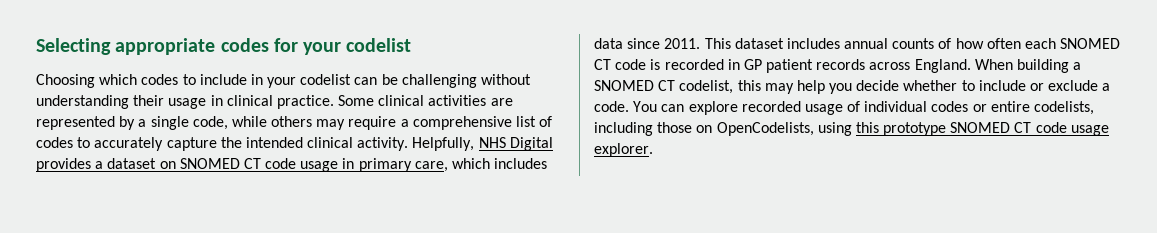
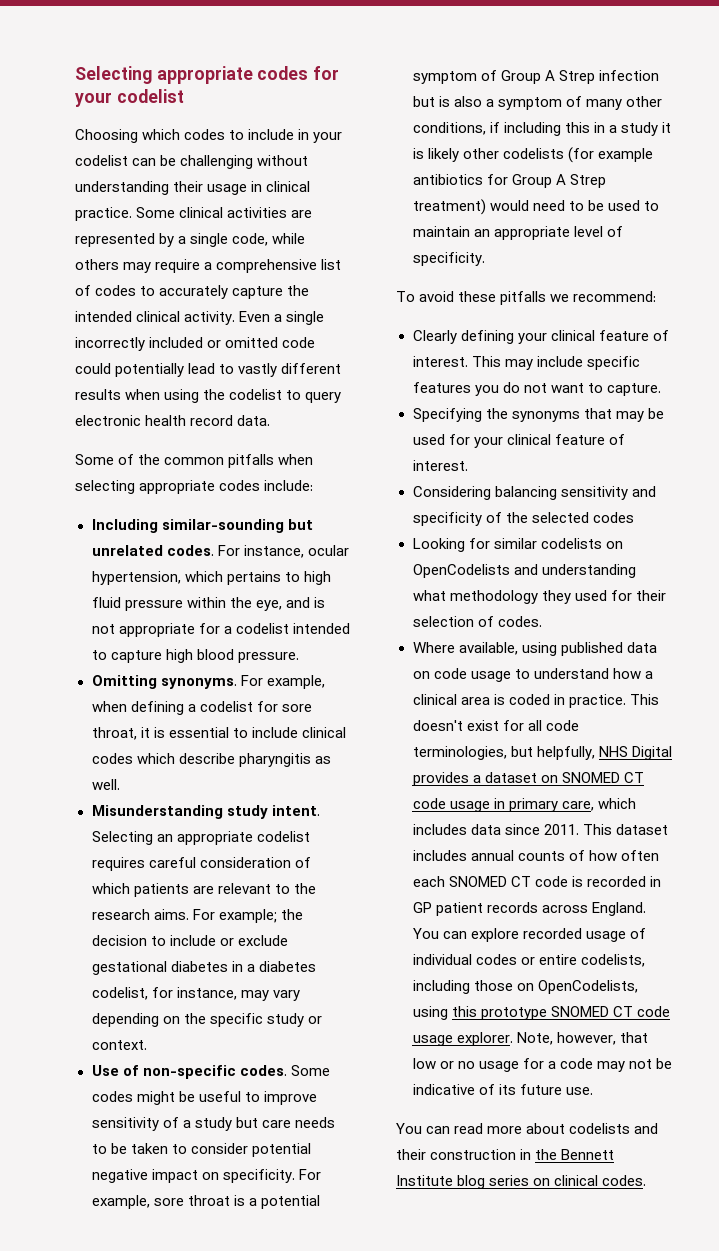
- Helpfully, NHS Digital provides a dataset on SNOMED CT code usage in primary care, which includes data since 2011.
+ Even a single incorrectly included or omitted code could potentially lead to vastly different results when using the codelist to query electronic health record data.
+ Some of the common pitfalls when selecting appropriate codes include:
+ Including similar-sounding but unrelated codes. For instance, ocular hypertension, which pertains to high fluid pressure within the eye, and is not appropriate for a codelist intended to capture high blood pressure.
+ Omitting synonyms. For example, when defining a codelist for sore throat, it is essential to include clinical codes which describe pharyngitis as well.
+ Misunderstanding study intent. Selecting an appropriate codelist requires careful consideration of which patients are relevant to the research aims. For example; the decision to include or exclude gestational diabetes in a diabetes codelist, for instance, may vary depending on the specific study or context.
+ Use of non-specific codes. Some codes might be useful to improve sensitivity of a study but care needs to be taken to consider potential negative impact on specificity. For example, sore throat is a potential symptom of Group A Strep infection but is also a symptom of many other conditions, if including this in a study it is likely other codelists (for example antibiotics for Group A Strep treatment) would need to be used to maintain an appropriate level of specificity.
+ To avoid these pitfalls we recommend:
+ Clearly defining your clinical feature of interest. This may include specific features you do not want to capture.
+ Specifying the synonyms that may be used for your clinical feature of interest.
+ Considering balancing sensitivity and specificity of the selected codes
+ Looking for similar codelists on OpenCodelists and understanding what methodology they used for their selection of codes.
+ Where available, using published data on code usage to understand how a clinical area is coded in practice. This doesn't exist for all code terminologies, but helpfully, NHS Digital provides a dataset on SNOMED CT code usage in primary care, which includes data since 2011.
- When building a SNOMED CT codelist, this may help you decide whether to include or exclude a code.
+ Note, however, that low or no usage for a code may not be indicative of its future use.
+ You can read more about codelists and their construction in the Bennett Institute blog series on clinical codes.

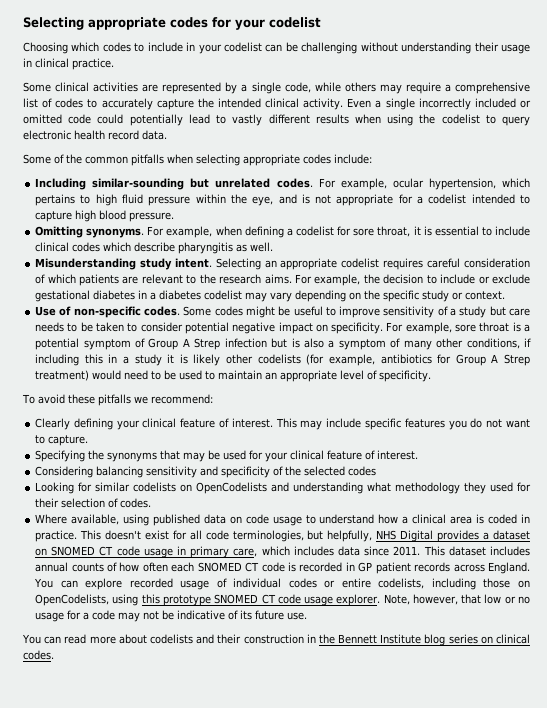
- Choosing which codes to include in your codelist can be challenging without understanding their usage in clinical practice. Some clinical activities are represented by a single code, while others may require a comprehensive list of codes to accurately capture the intended clinical activity.
+ Choosing which codes to include in your codelist can be challenging without understanding their usage in clinical practice.
+ Some clinical activities are represented by a single code, while others may require a comprehensive list of codes to accurately capture the intended clinical activity.
- For instance, ocular hypertension, which pertains to high fluid pressure within the eye, and is not appropriate for a codelist intended to capture high blood pressure.
+ For example, ocular hypertension, which pertains to high fluid pressure within the eye, and is not appropriate for a codelist intended to capture high blood pressure.
- For example; the decision to include or exclude gestational diabetes in a diabetes codelist, for instance, may vary depending on the specific study or context.
+ For example, the decision to include or exclude gestational diabetes in a diabetes codelist may vary depending on the specific study or context.
- For example, sore throat is a potential symptom of Group A Strep infection but is also a symptom of many other conditions, if including this in a study it is likely other codelists (for example antibiotics for Group A Strep treatment) would need to be used to maintain an appropriate level of specificity.
+ For example, sore throat is a potential symptom of Group A Strep infection but is also a symptom of many other conditions, if including this in a study it is likely other codelists (for example, antibiotics for Group A Strep treatment) would need to be used to maintain an appropriate level of specificity.

